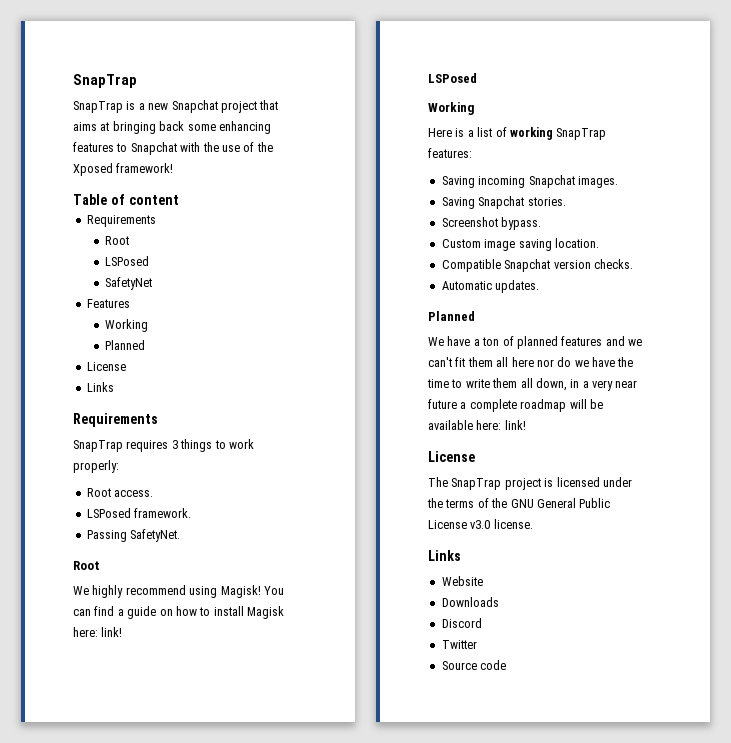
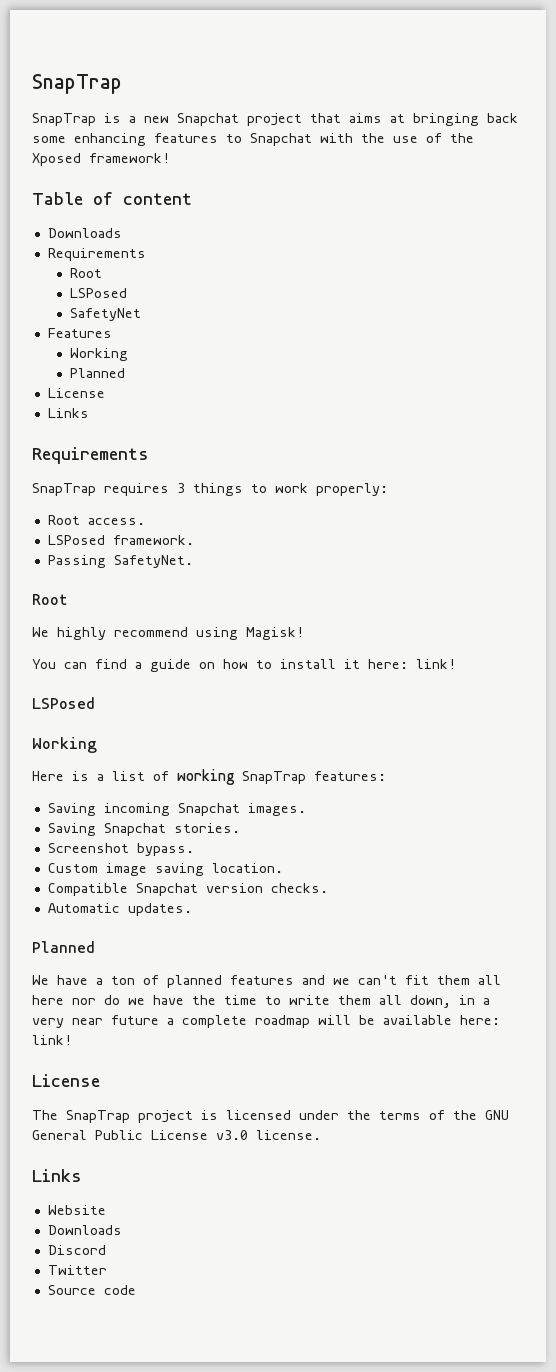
  Table of content
+ Downloads
- We highly recommend using Magisk! You can find a guide on how to install Magisk here: link!
+ We highly recommend using Magisk!
+ You can find a guide on how to install it here: link!

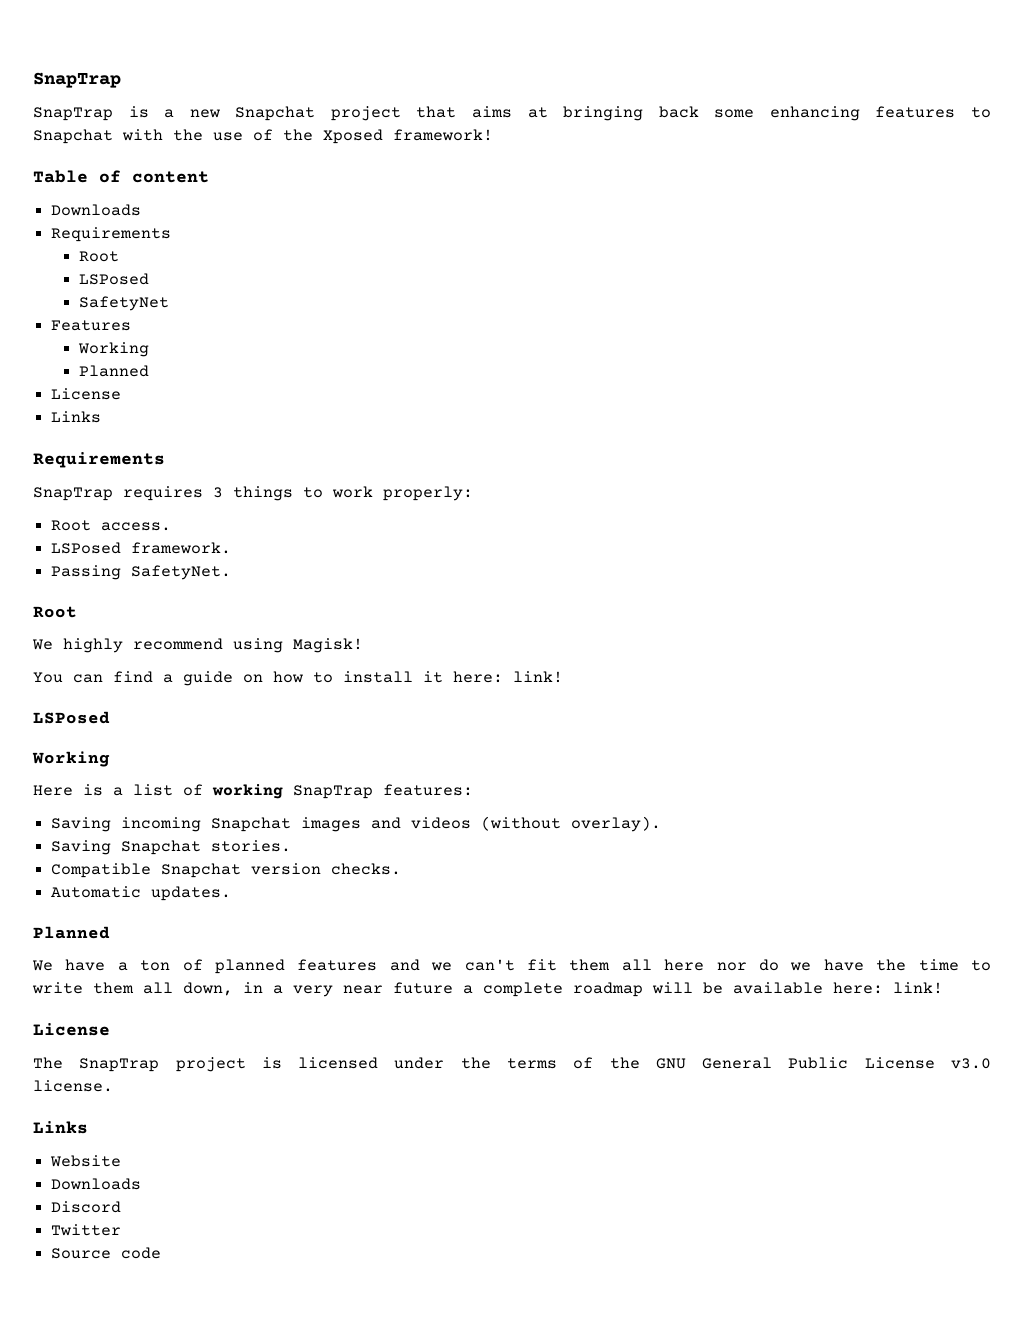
- Saving incoming Snapchat images.
+ Saving incoming Snapchat images and videos (without overlay).
  Saving Snapchat stories.
- Screenshot bypass.
- Custom image saving location.

